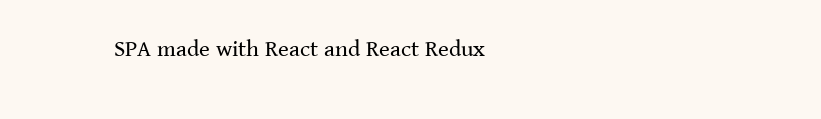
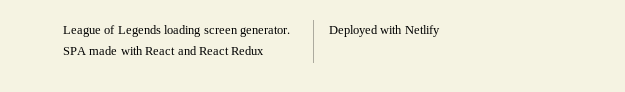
+ League of Legends loading screen generator.
- SPA made with React and React Redux
+ SPA made with React and React Redux Deployed with Netlify

